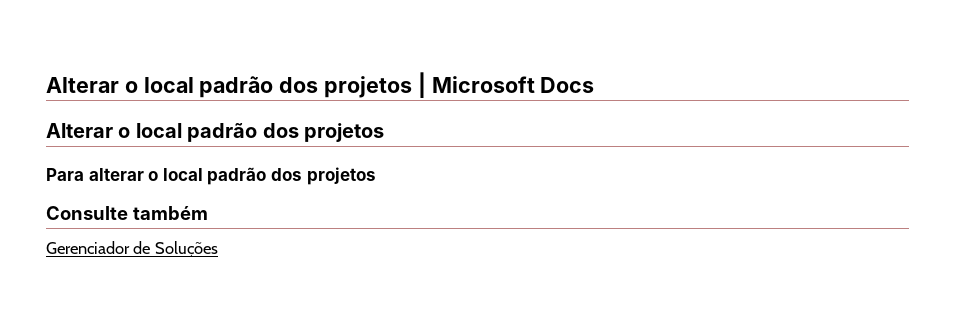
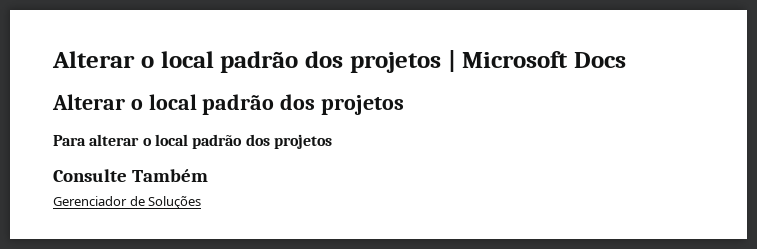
- Consulte também
+ Consulte Também

